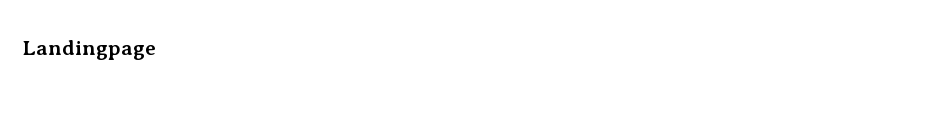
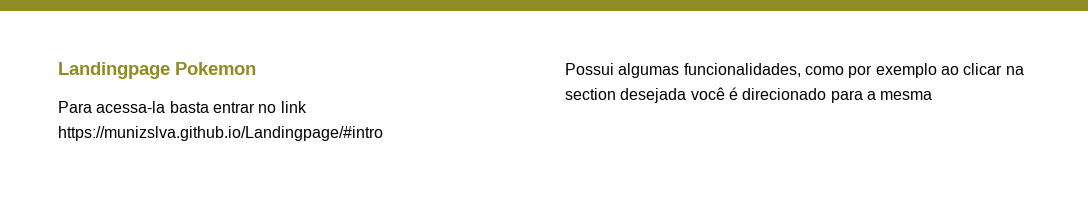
- Landingpage
+ Landingpage Pokemon
+ Para acessa-la basta entrar no link https://munizslva.github.io/Landingpage/#intro
+ Possui algumas funcionalidades, como por exemplo ao clicar na section desejada você é direcionado para a mesma

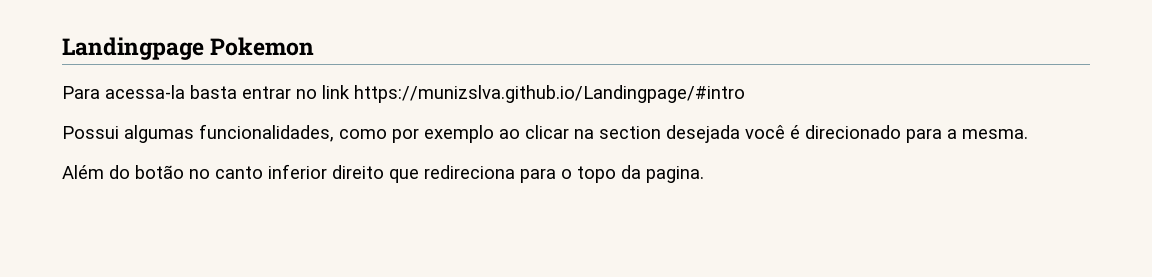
- Possui algumas funcionalidades, como por exemplo ao clicar na section desejada você é direcionado para a mesma
+ Possui algumas funcionalidades, como por exemplo ao clicar na section desejada você é direcionado para a mesma.
+ Além do botão no canto inferior direito que redireciona para o topo da pagina.

